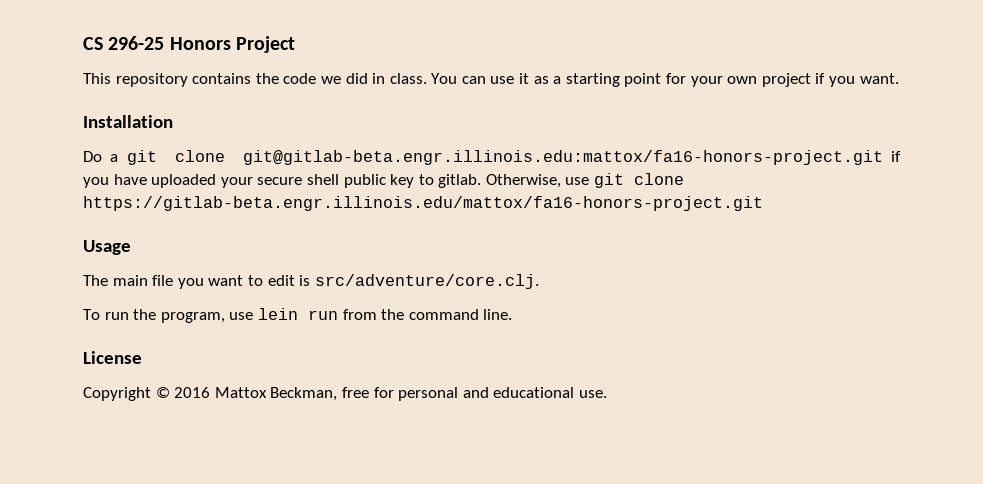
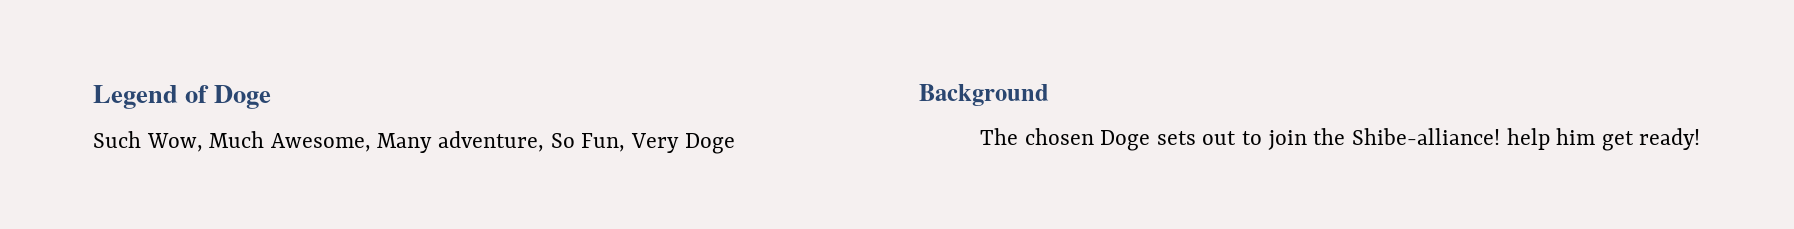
- CS 296-25 Honors Project
- This repository contains the code we did in class. You can use it as a starting point for your own project if you want.
- Installation
- Do a git clone git@gitlab-beta.engr.illinois.edu:mattox/fa16-honors-project.git if you have uploaded your secure shell public key to gitlab. Otherwise, use git clone https://gitlab-beta.engr.illinois.edu/mattox/fa16-honors-project.git
- Usage
- The main file you want to edit is src/adventure/core.clj.
- To run the program, use lein run from the command line.
- License
- Copyright © 2016 Mattox Beckman, free for personal and educational use.
+ Legend of Doge
+ Such Wow, Much Awesome, Many adventure, So Fun, Very Doge
+ Background
+ The chosen Doge sets out to join the Shibe-alliance! help him get ready!

